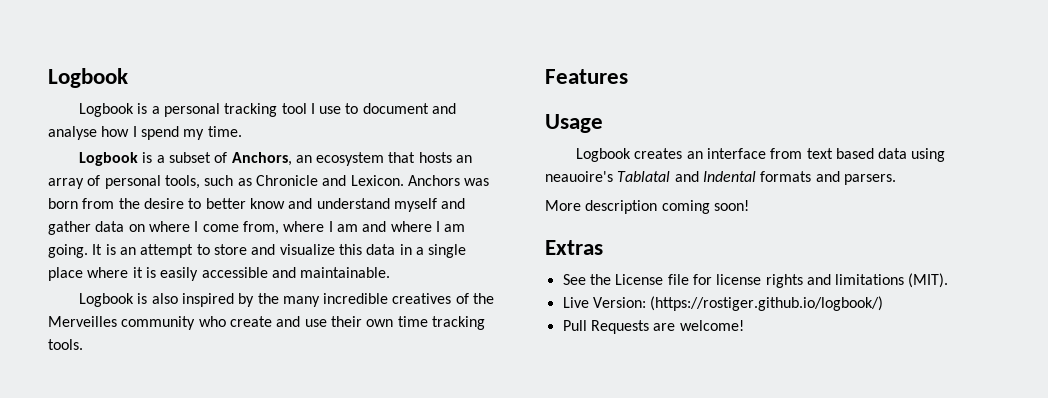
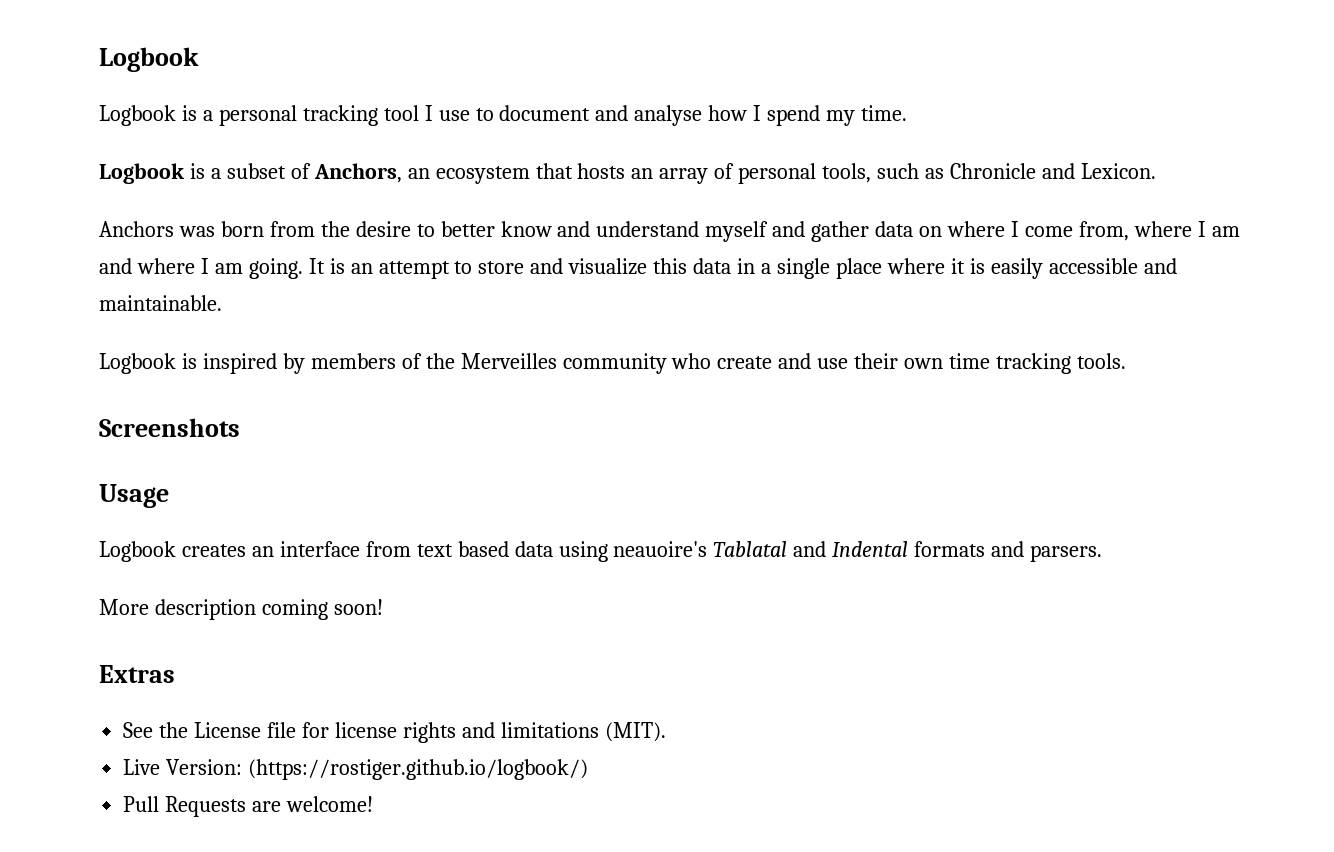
- Logbook is a subset of Anchors, an ecosystem that hosts an array of personal tools, such as Chronicle and Lexicon. Anchors was born from the desire to better know and understand myself and gather data on where I come from, where I am and where I am going.
+ Logbook is a subset of Anchors, an ecosystem that hosts an array of personal tools, such as Chronicle and Lexicon.
+ Anchors was born from the desire to better know and understand myself and gather data on where I come from, where I am and where I am going.
- Logbook is also inspired by the many incredible creatives of the Merveilles community who create and use their own time tracking tools.
+ Logbook is inspired by members of the Merveilles community who create and use their own time tracking tools.
- Features
+ Screenshots

